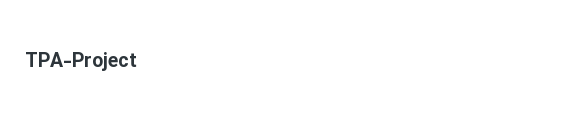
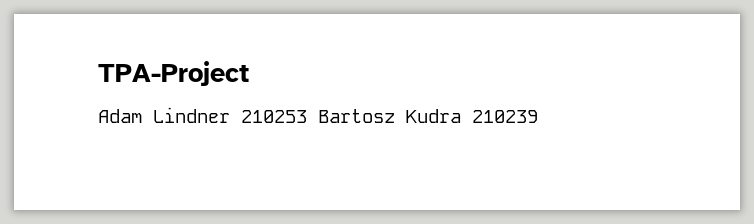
+ Adam Lindner 210253 Bartosz Kudra 210239

